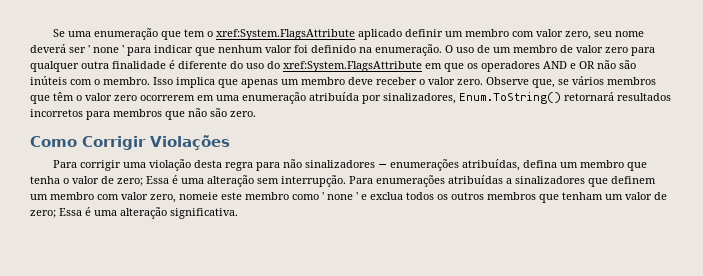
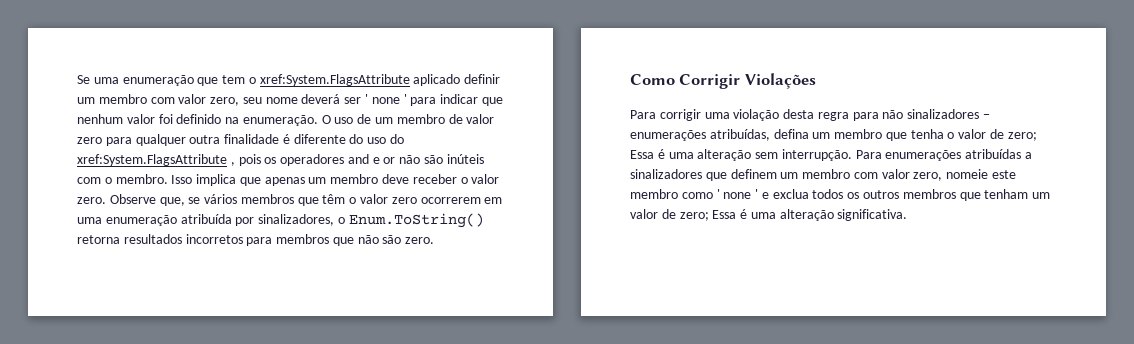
- O uso de um membro de valor zero para qualquer outra finalidade é diferente do uso do xref:System.FlagsAttribute em que os operadores AND e OR não são inúteis com o membro.
+ O uso de um membro de valor zero para qualquer outra finalidade é diferente do uso do xref:System.FlagsAttribute , pois os operadores and e or não são inúteis com o membro.
- Observe que, se vários membros que têm o valor zero ocorrerem em uma enumeração atribuída por sinalizadores, Enum.ToString() retornará resultados incorretos para membros que não são zero.
+ Observe que, se vários membros que têm o valor zero ocorrerem em uma enumeração atribuída por sinalizadores, o Enum.ToString() retorna resultados incorretos para membros que não são zero.

